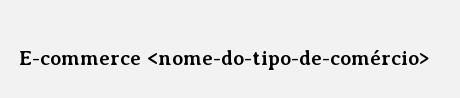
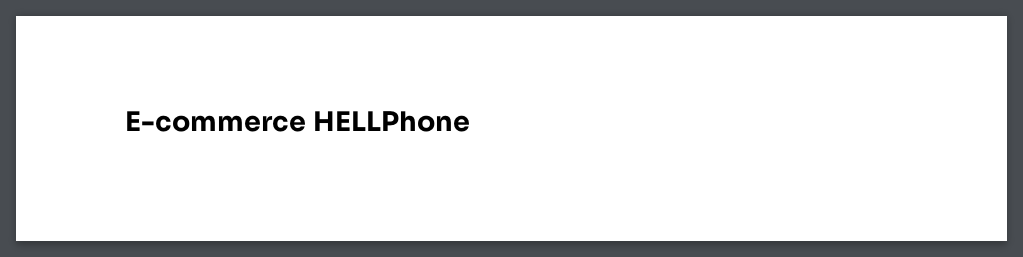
- E-commerce <nome-do-tipo-de-comércio>
+ E-commerce HELLPhone

